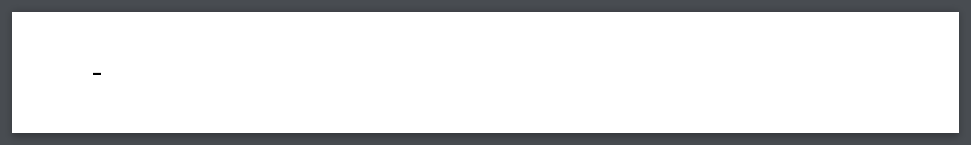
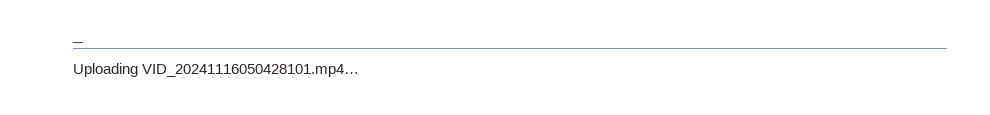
+ Uploading VID_20241116050428101.mp4…

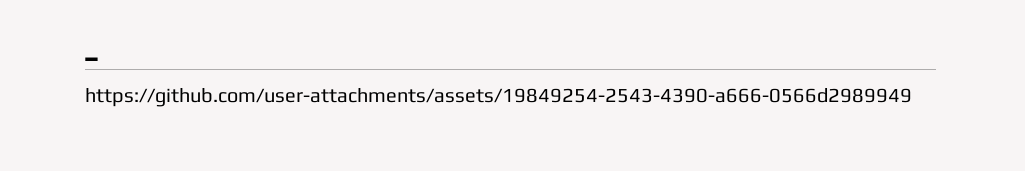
- Uploading VID_20241116050428101.mp4…
+ https://github.com/user-attachments/assets/19849254-2543-4390-a666-0566d2989949

